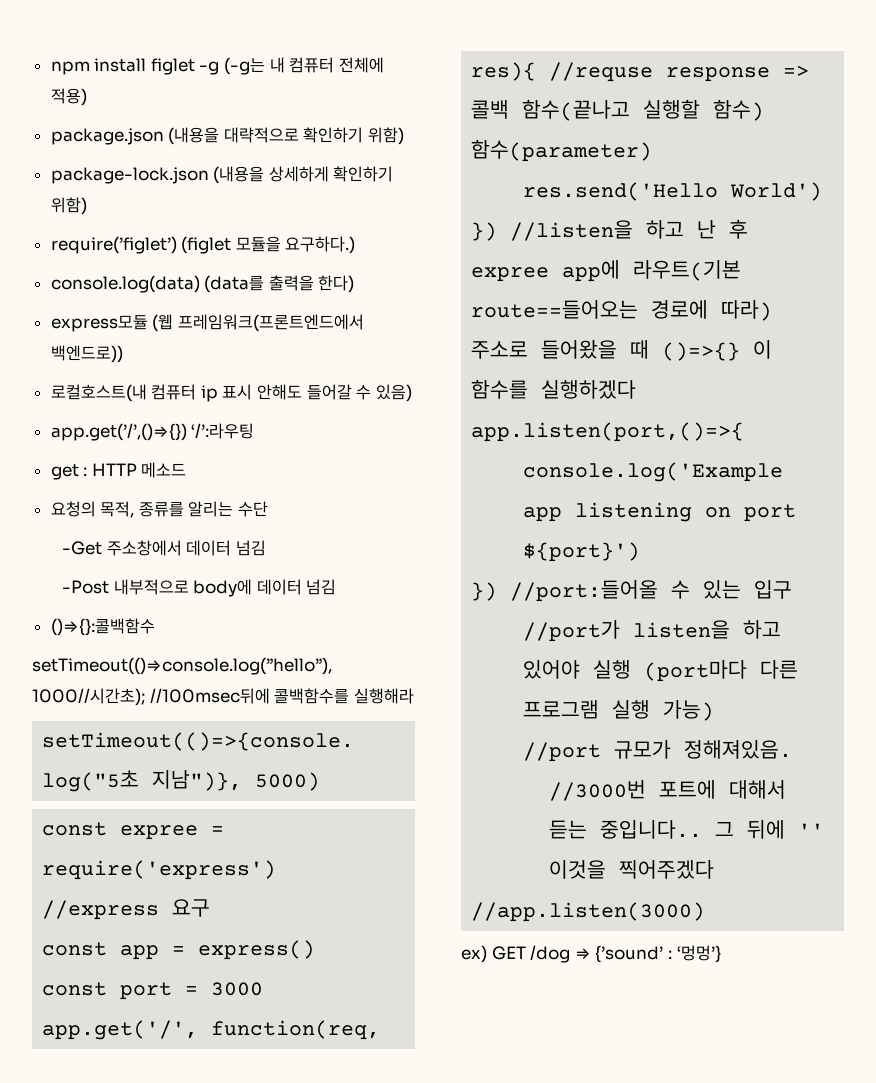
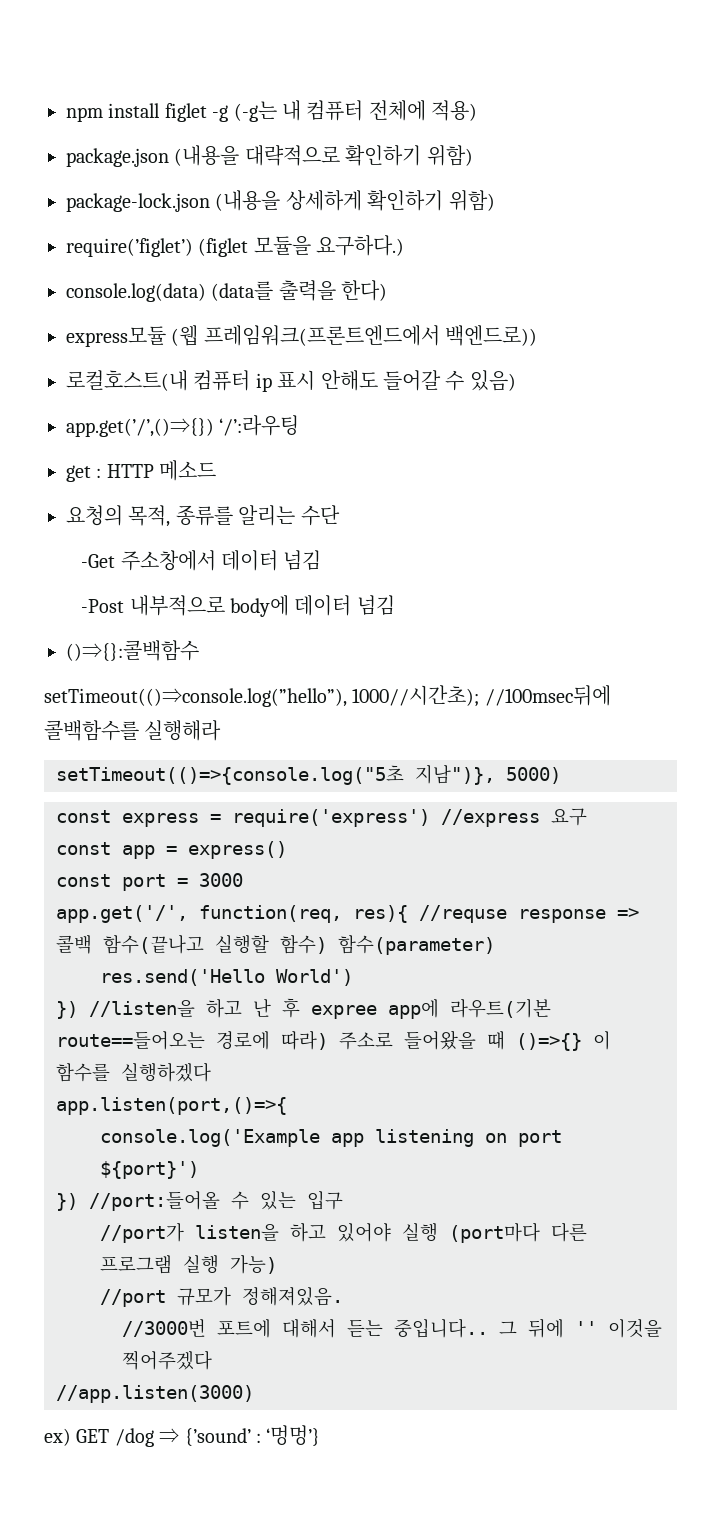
- const expree = require('express') //express 요구
+ const express = require('express') //express 요구

